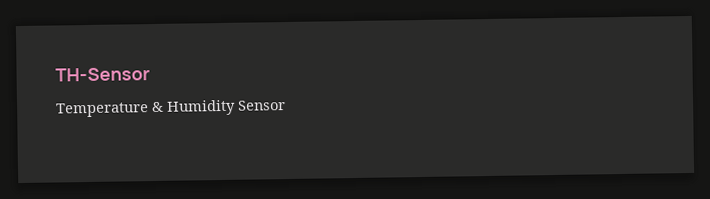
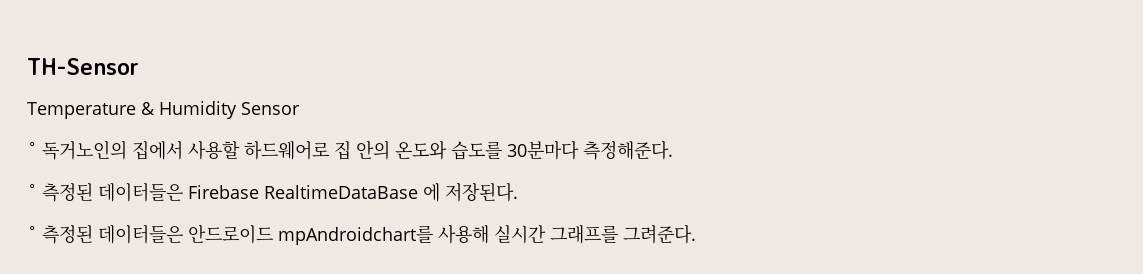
+ ˚ 독거노인의 집에서 사용할 하드웨어로 집 안의 온도와 습도를 30분마다 측정해준다.
+ ˚ 측정된 데이터들은 Firebase RealtimeDataBase 에 저장된다.
+ ˚ 측정된 데이터들은 안드로이드 mpAndroidchart를 사용해 실시간 그래프를 그려준다.

